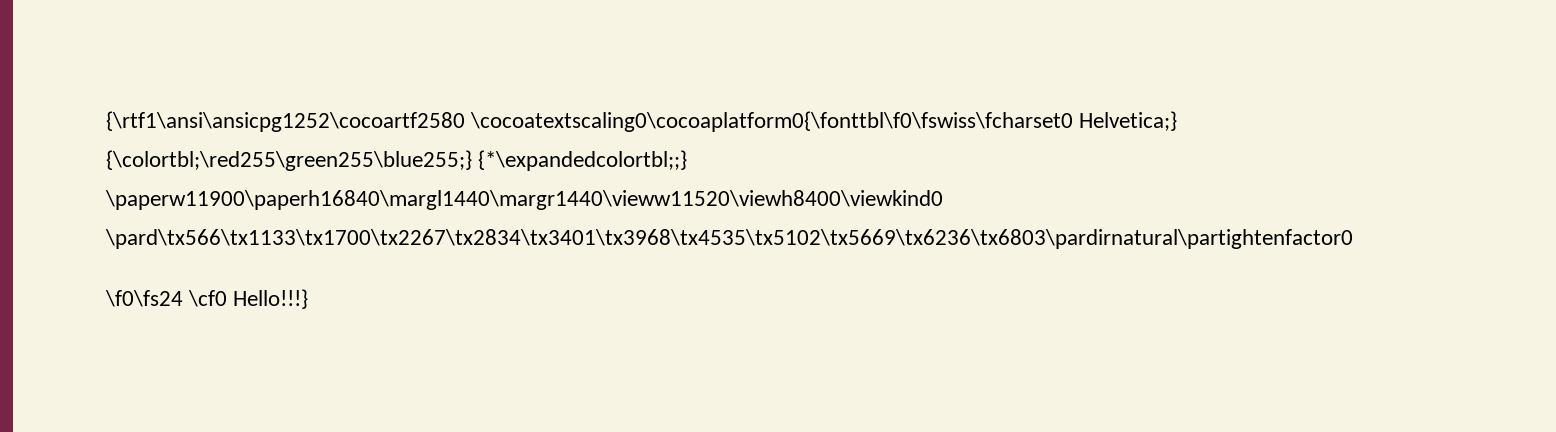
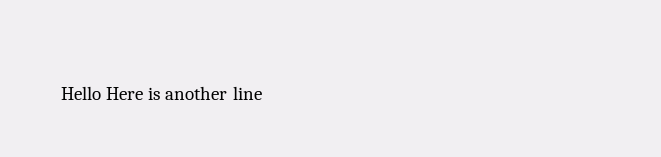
- {\rtf1\ansi\ansicpg1252\cocoartf2580 \cocoatextscaling0\cocoaplatform0{\fonttbl\f0\fswiss\fcharset0 Helvetica;} {\colortbl;\red255\green255\blue255;} {*\expandedcolortbl;;} \paperw11900\paperh16840\margl1440\margr1440\vieww11520\viewh8400\viewkind0 \pard\tx566\tx1133\tx1700\tx2267\tx2834\tx3401\tx3968\tx4535\tx5102\tx5669\tx6236\tx6803\pardirnatural\partightenfactor0
- \f0\fs24 \cf0 Hello!!!}
+ Hello Here is another line

